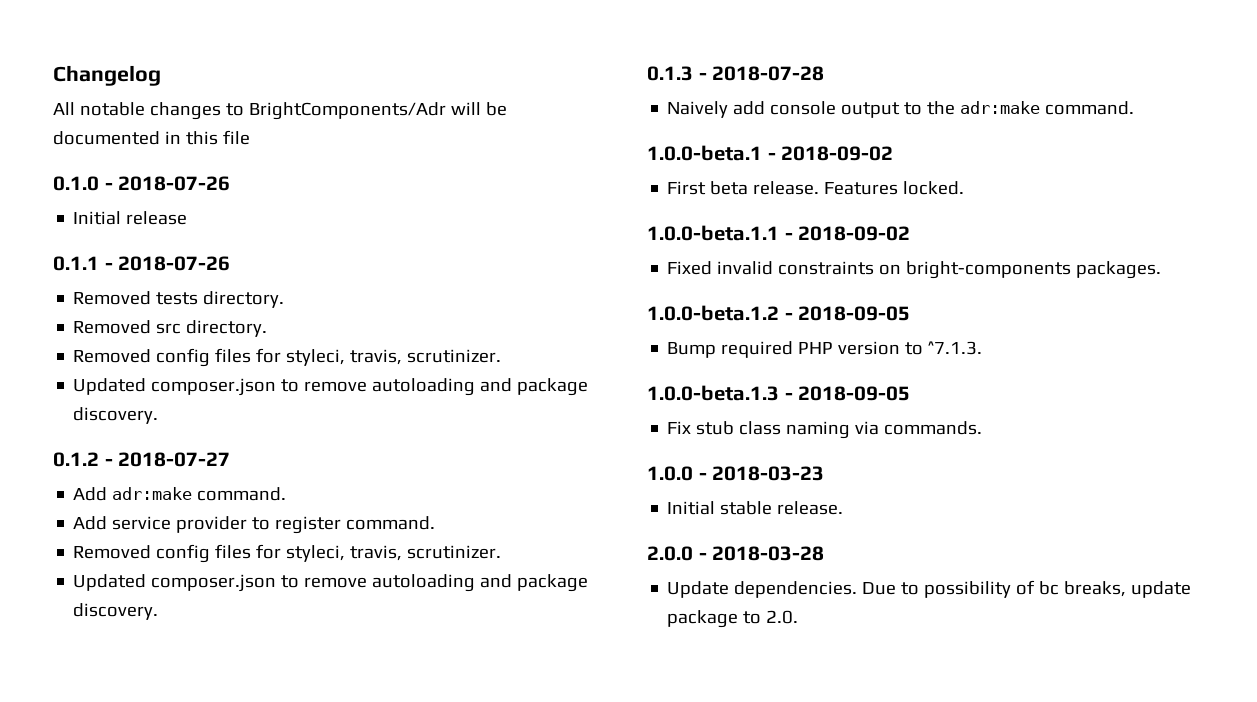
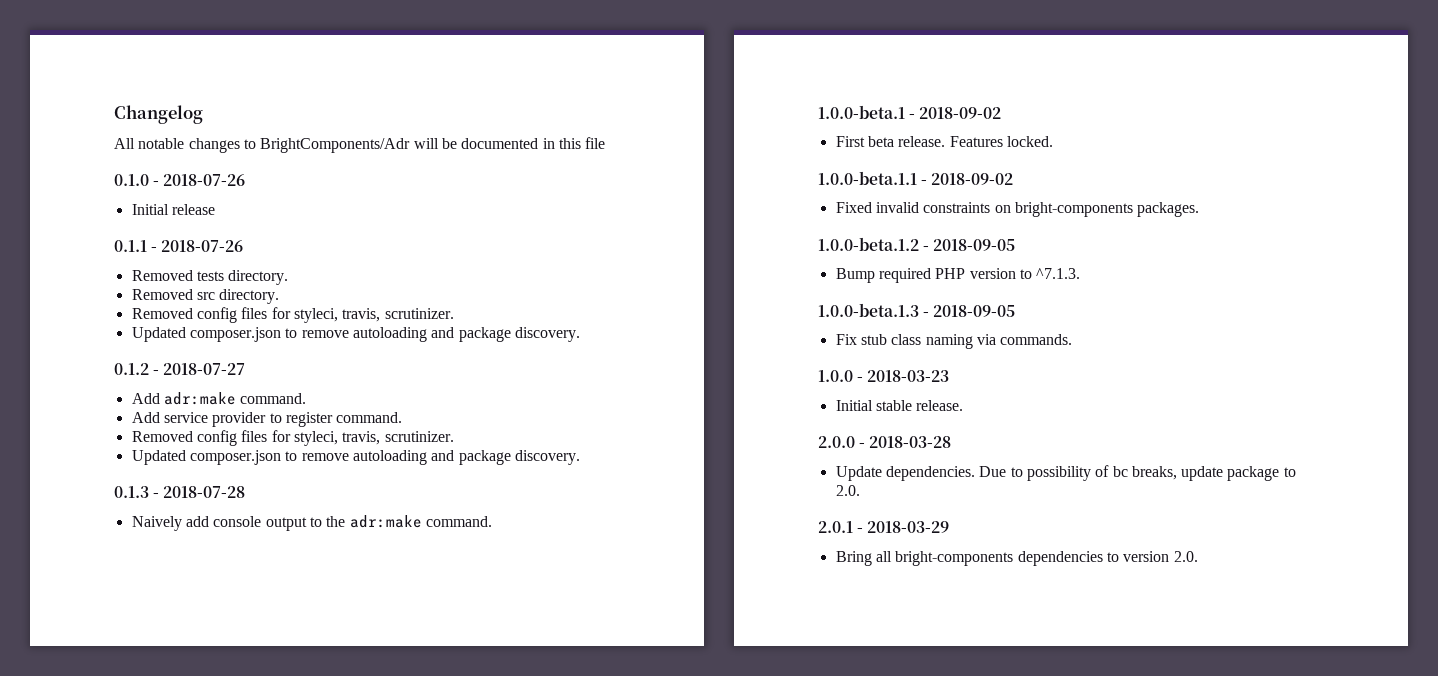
+ 2.0.1 - 2018-03-29
+ Bring all bright-components dependencies to version 2.0.

